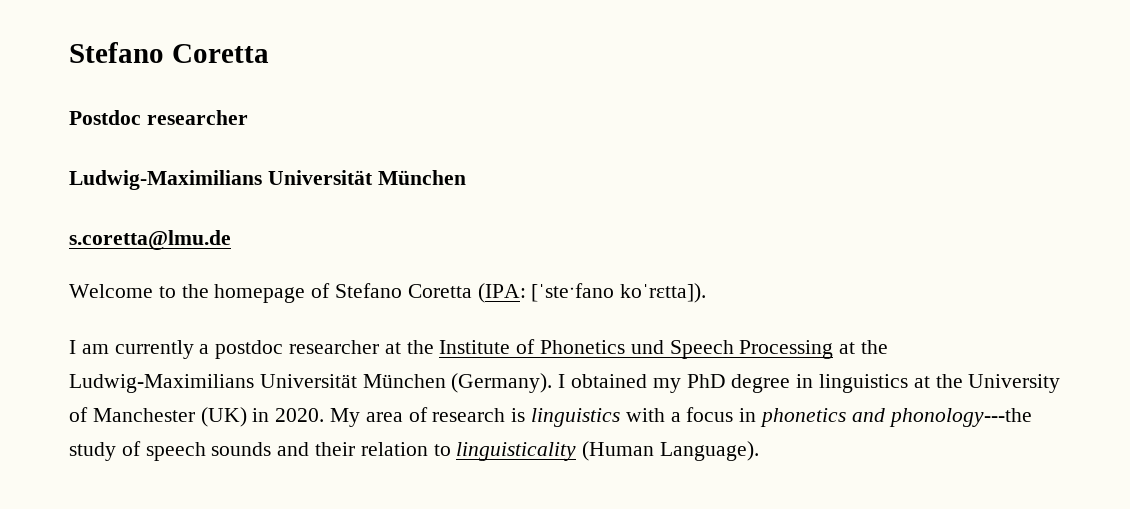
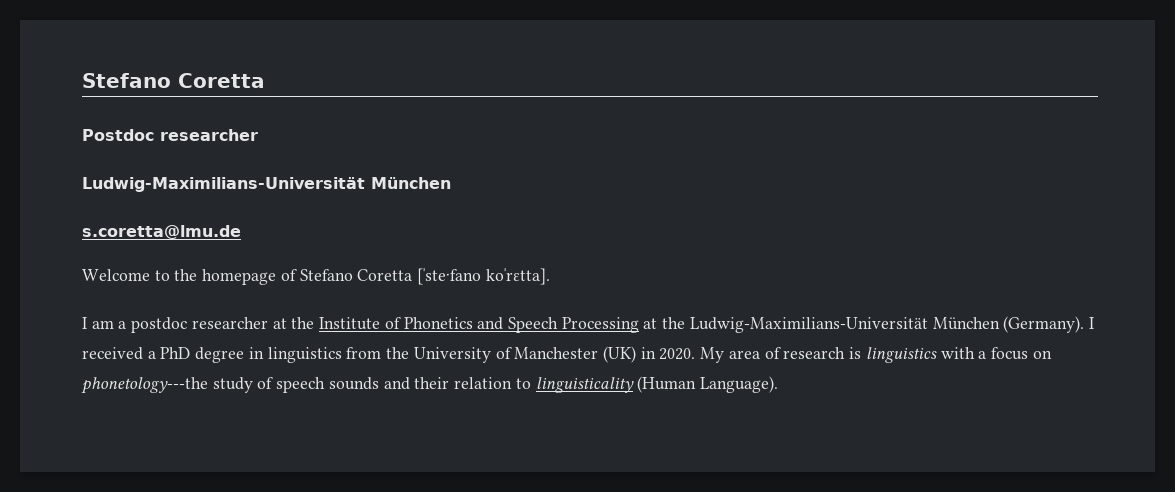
  Postdoc researcher
- Ludwig-Maximilians Universität München
+ Ludwig-Maximilians-Universität München
- Welcome to the homepage of Stefano Coretta (IPA: [ˈsteˑfano koˈrɛtta]).
+ Welcome to the homepage of Stefano Coretta [ˈsteˑfano koˈrɛtta].
- I am currently a postdoc researcher at the Institute of Phonetics und Speech Processing at the Ludwig-Maximilians Universität München (Germany).
+ I am a postdoc researcher at the Institute of Phonetics and Speech Processing at the Ludwig-Maximilians-Universität München (Germany).
- I obtained my PhD degree in linguistics at the University of Manchester (UK) in 2020.
+ I received a PhD degree in linguistics from the University of Manchester (UK) in 2020.
- My area of research is linguistics with a focus in phonetics and phonology---the study of speech sounds and their relation to linguisticality (Human Language).
+ My area of research is linguistics with a focus on phonetology---the study of speech sounds and their relation to linguisticality (Human Language).

